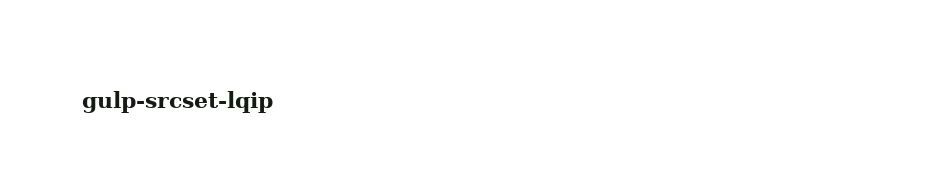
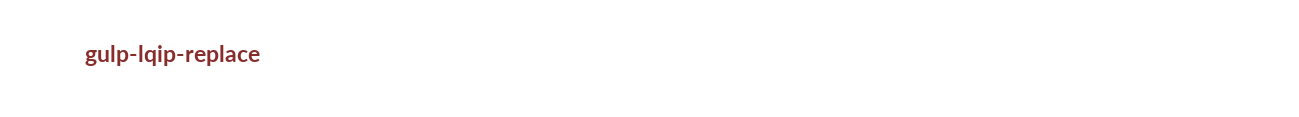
- gulp-srcset-lqip
+ gulp-lqip-replace

